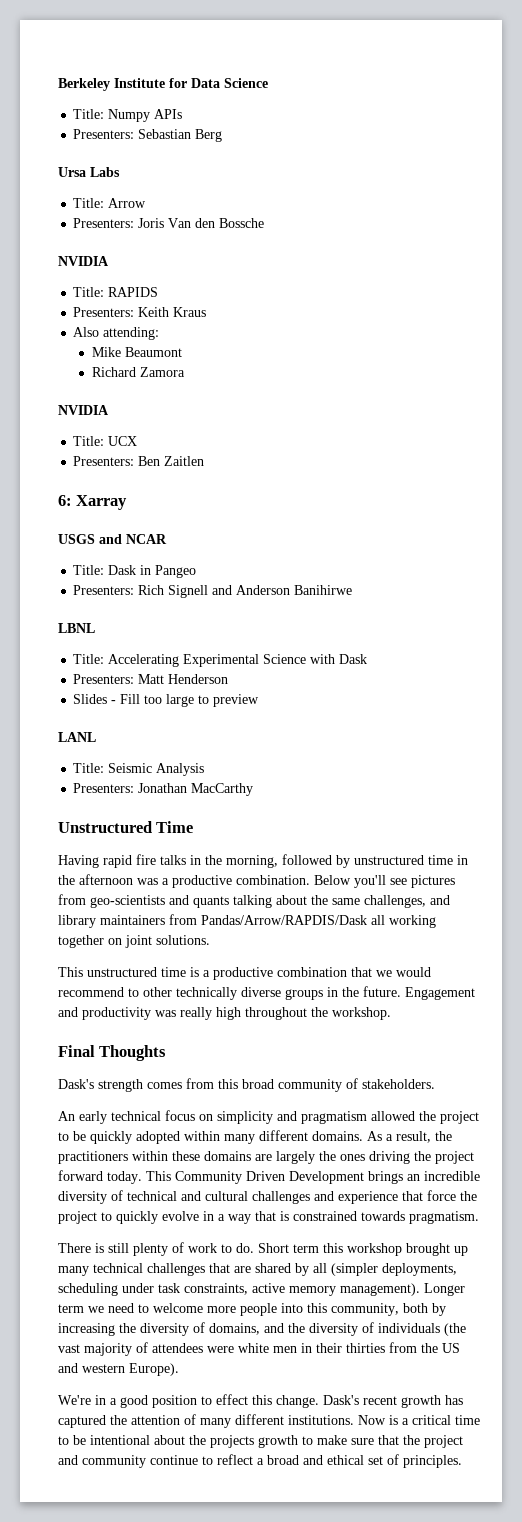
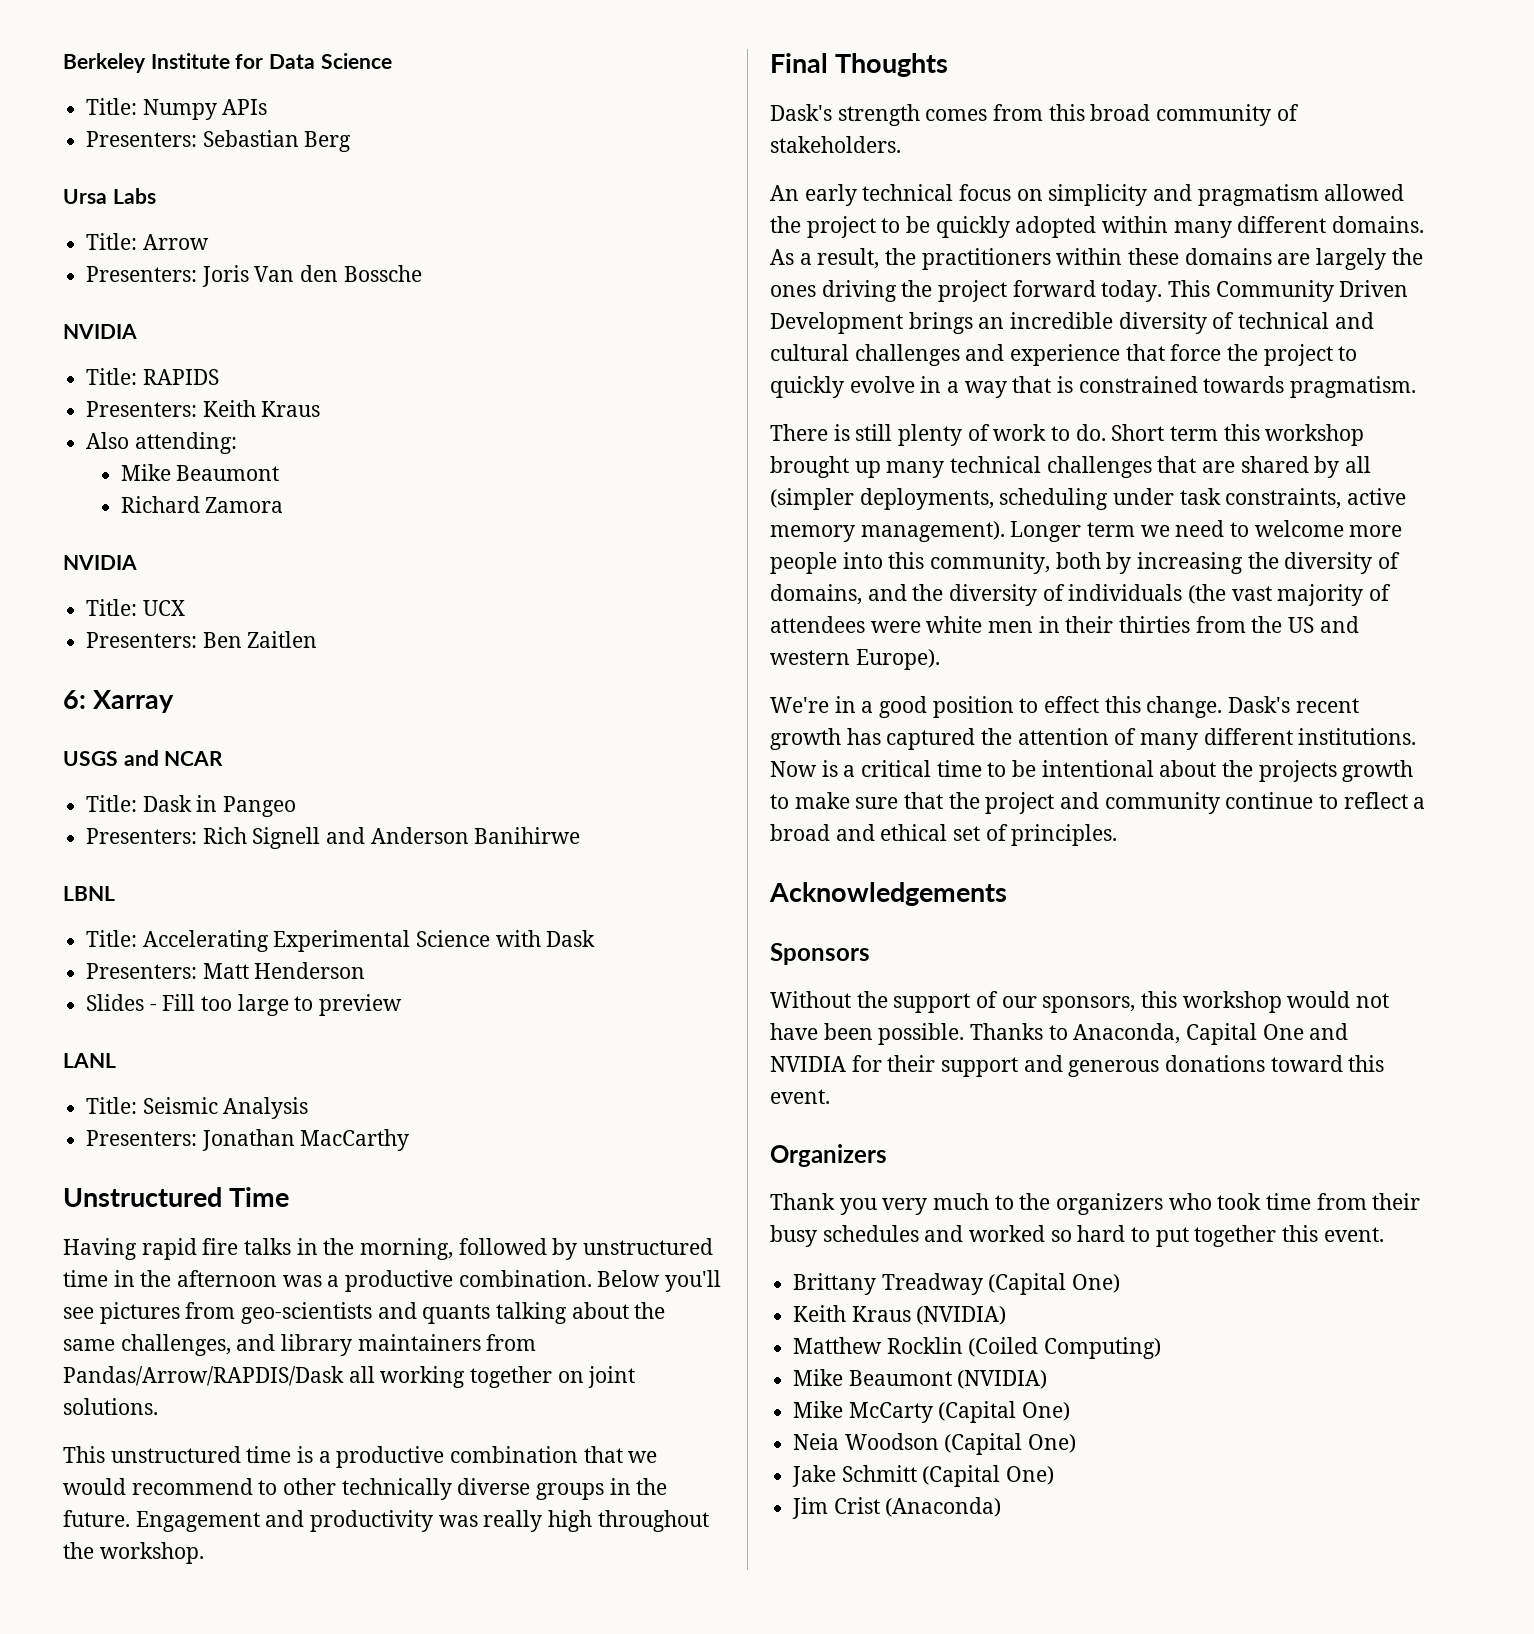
+ Acknowledgements
+ Sponsors
+ Without the support of our sponsors, this workshop would not have been possible. Thanks to Anaconda, Capital One and NVIDIA for their support and generous donations toward this event.
+ Organizers
+ Thank you very much to the organizers who took time from their busy schedules and worked so hard to put together this event.
+ Brittany Treadway (Capital One)
+ Keith Kraus (NVIDIA)
+ Matthew Rocklin (Coiled Computing)
+ Mike Beaumont (NVIDIA)
+ Mike McCarty (Capital One)
+ Neia Woodson (Capital One)
+ Jake Schmitt (Capital One)
+ Jim Crist (Anaconda)

